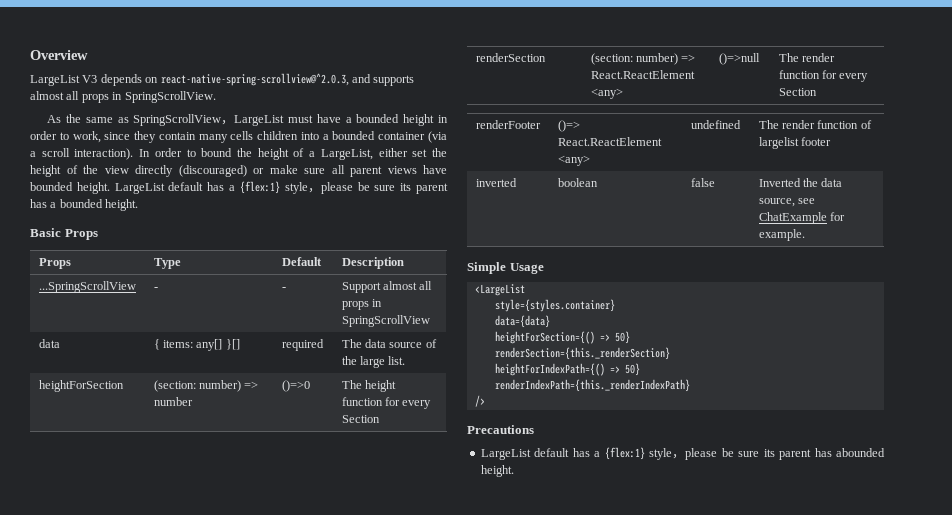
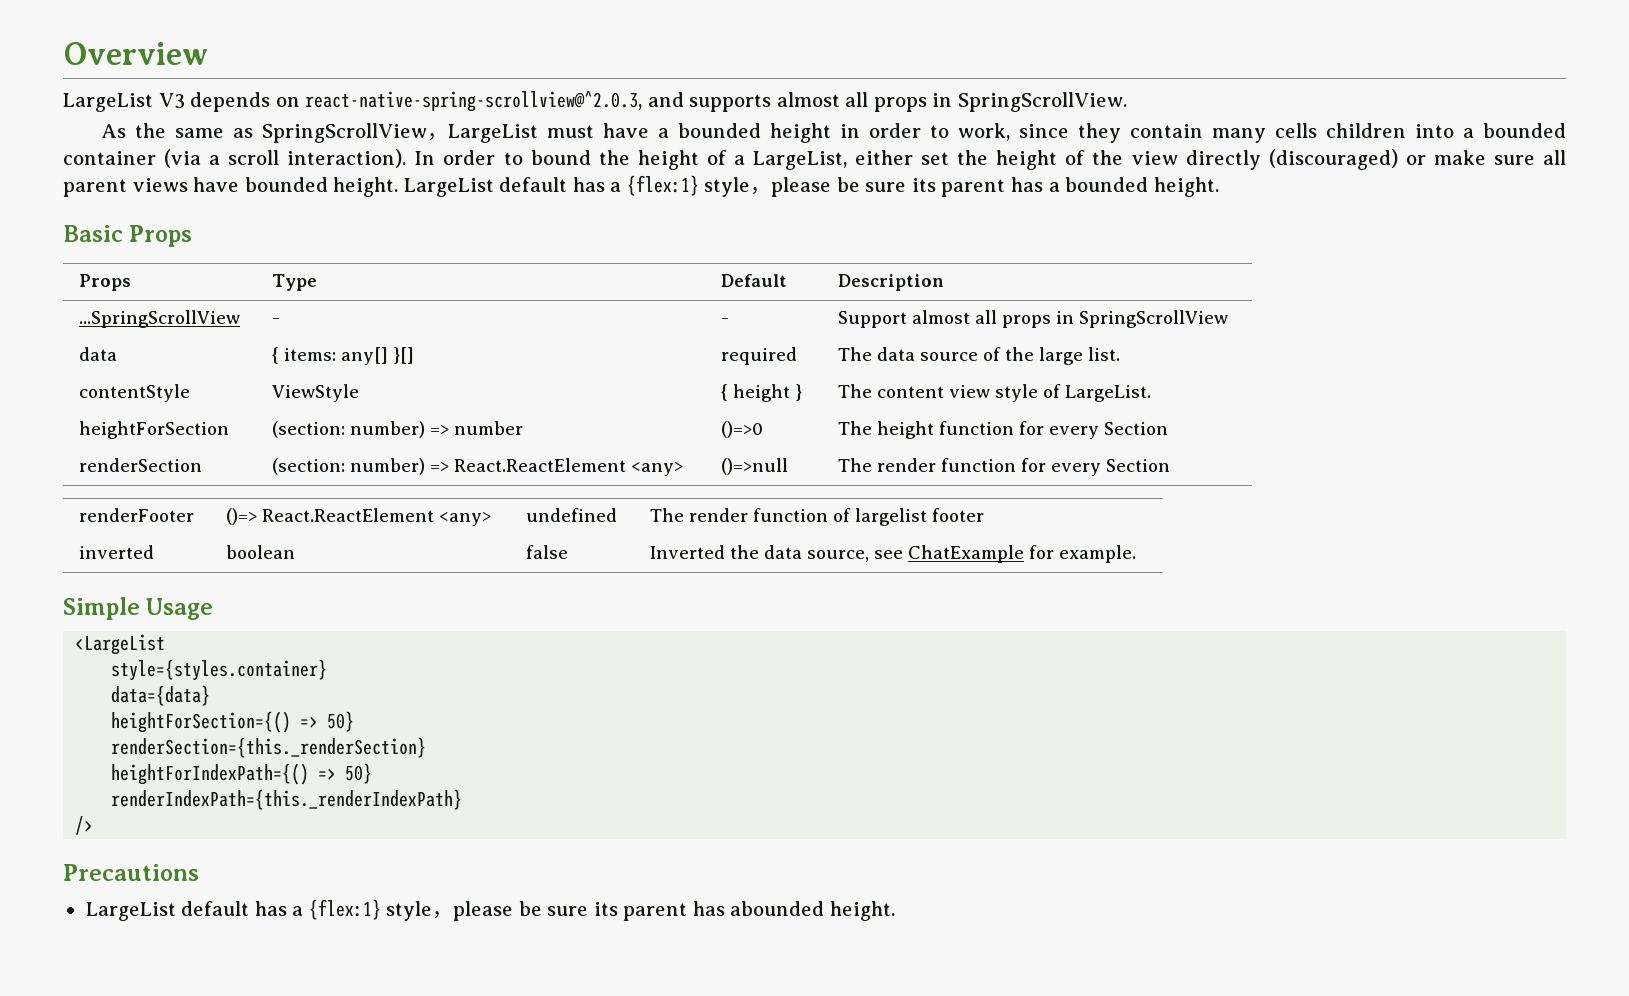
+ contentStyle | ViewStyle | { height } | The content view style of LargeList.

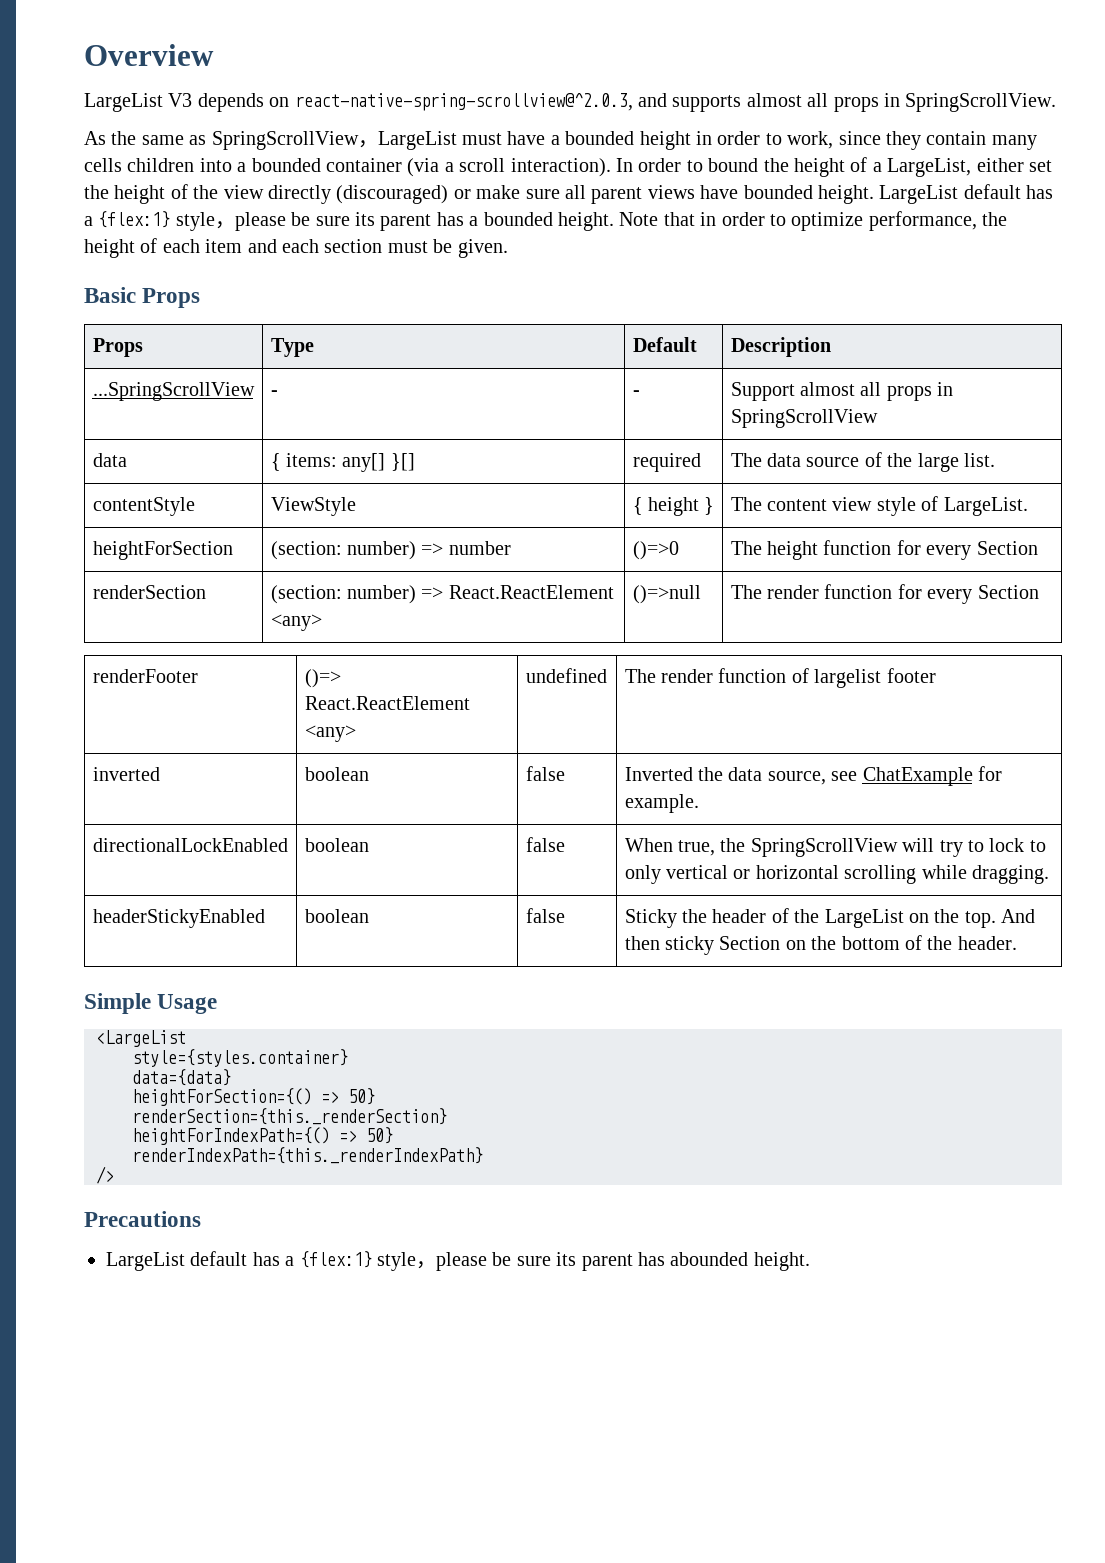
+ Note that in order to optimize performance, the height of each item and each section must be given.
+ directionalLockEnabled | boolean | false | When true, the SpringScrollView will try to lock to only vertical or horizontal scrolling while dragging.
+ headerStickyEnabled | boolean | false | Sticky the header of the LargeList on the top. And then sticky Section on the bottom of the header.

